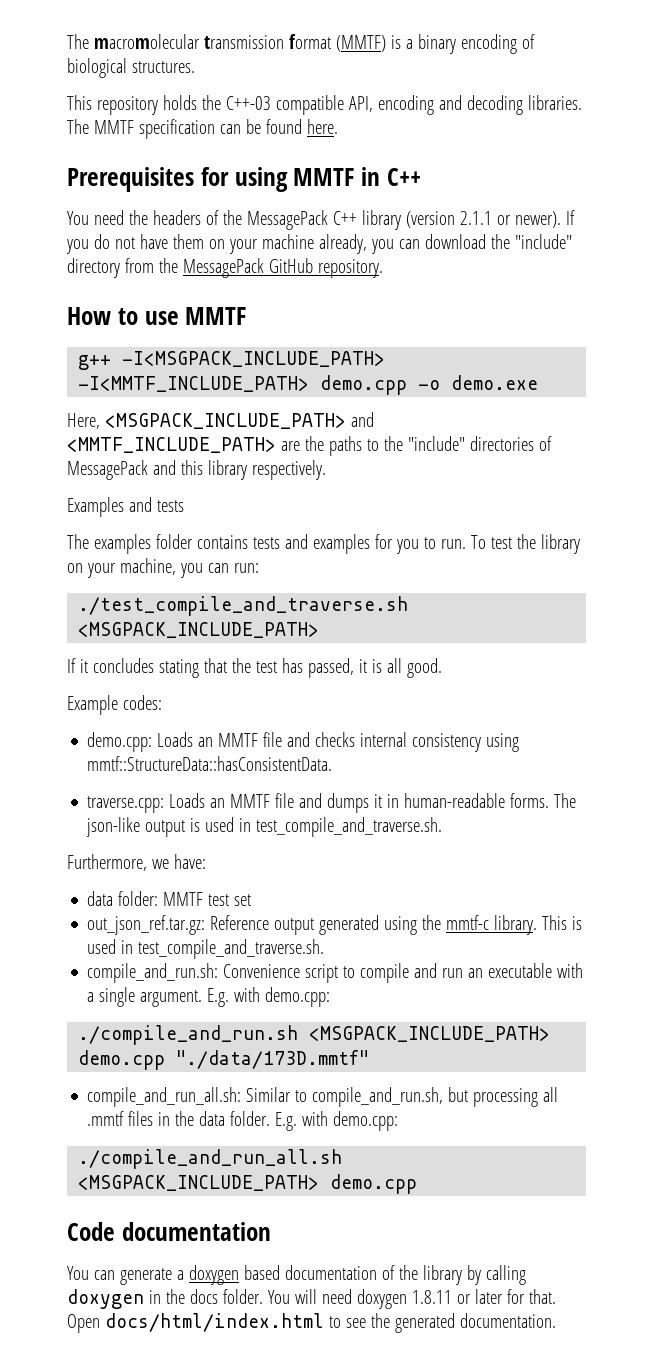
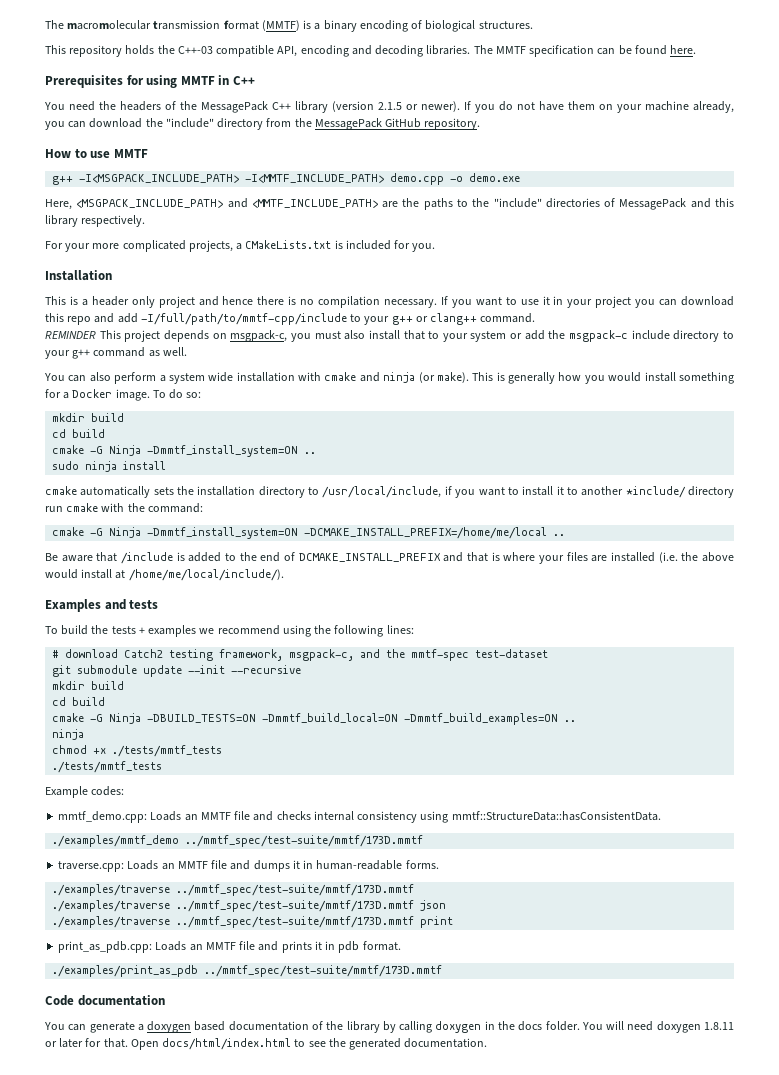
- You need the headers of the MessagePack C++ library (version 2.1.1 or newer).
+ You need the headers of the MessagePack C++ library (version 2.1.5 or newer).
+ For your more complicated projects, a CMakeLists.txt is included for you.
+ Installation
+ This is a header only project and hence there is no compilation necessary. If you want to use it in your project you can download this repo and add -I/full/path/to/mmtf-cpp/include to your g++ or clang++ command.
+ REMINDER This project depends on msgpack-c, you must also install that to your system or add the msgpack-c include directory to your g++ command as well.
+ You can also perform a system wide installation with cmake and ninja (or make). This is generally how you would install something for a Docker image. To do so:
+ mkdir build
+ cd build
+ cmake -G Ninja -Dmmtf_install_system=ON ..
+ sudo ninja install
+ cmake automatically sets the installation directory to /usr/local/include, if you want to install it to another *include/ directory run cmake with the command:
+ cmake -G Ninja -Dmmtf_install_system=ON -DCMAKE_INSTALL_PREFIX=/home/me/local ..
+ Be aware that /include is added to the end of DCMAKE_INSTALL_PREFIX and that is where your files are installed (i.e. the above would install at /home/me/local/include/).
  Examples and tests
- The examples folder contains tests and examples for you to run. To test the library on your machine, you can run:
- ./test_compile_and_traverse.sh <MSGPACK_INCLUDE_PATH>
- If it concludes stating that the test has passed, it is all good.
+ To build the tests + examples we recommend using the following lines:
+ # download Catch2 testing framework, msgpack-c, and the mmtf-spec test-dataset
+ git submodule update --init --recursive
+ mkdir build
+ cd build
+ cmake -G Ninja -DBUILD_TESTS=ON -Dmmtf_build_local=ON -Dmmtf_build_examples=ON ..
+ ninja
+ chmod +x ./tests/mmtf_tests
+ ./tests/mmtf_tests
- demo.cpp: Loads an MMTF file and checks internal consistency using mmtf::StructureData::hasConsistentData.
+ mmtf_demo.cpp: Loads an MMTF file and checks internal consistency using mmtf::StructureData::hasConsistentData.
+ ./examples/mmtf_demo ../mmtf_spec/test-suite/mmtf/173D.mmtf
- traverse.cpp: Loads an MMTF file and dumps it in human-readable forms. The json-like output is used in test_compile_and_traverse.sh.
- Furthermore, we have:
- data folder: MMTF test set
- out_json_ref.tar.gz: Reference output generated using the mmtf-c library. This is used in test_compile_and_traverse.sh.
- compile_and_run.sh: Convenience script to compile and run an executable with a single argument. E.g. with demo.cpp:
- ./compile_and_run.sh <MSGPACK_INCLUDE_PATH> demo.cpp "./data/173D.mmtf"
- compile_and_run_all.sh: Similar to compile_and_run.sh, but processing all .mmtf files in the data folder. E.g. with demo.cpp:
- ./compile_and_run_all.sh <MSGPACK_INCLUDE_PATH> demo.cpp
+ traverse.cpp: Loads an MMTF file and dumps it in human-readable forms.
+ ./examples/traverse ../mmtf_spec/test-suite/mmtf/173D.mmtf
+ ./examples/traverse ../mmtf_spec/test-suite/mmtf/173D.mmtf json
+ ./examples/traverse ../mmtf_spec/test-suite/mmtf/173D.mmtf print
+ print_as_pdb.cpp: Loads an MMTF file and prints it in pdb format.
+ ./examples/print_as_pdb ../mmtf_spec/test-suite/mmtf/173D.mmtf

